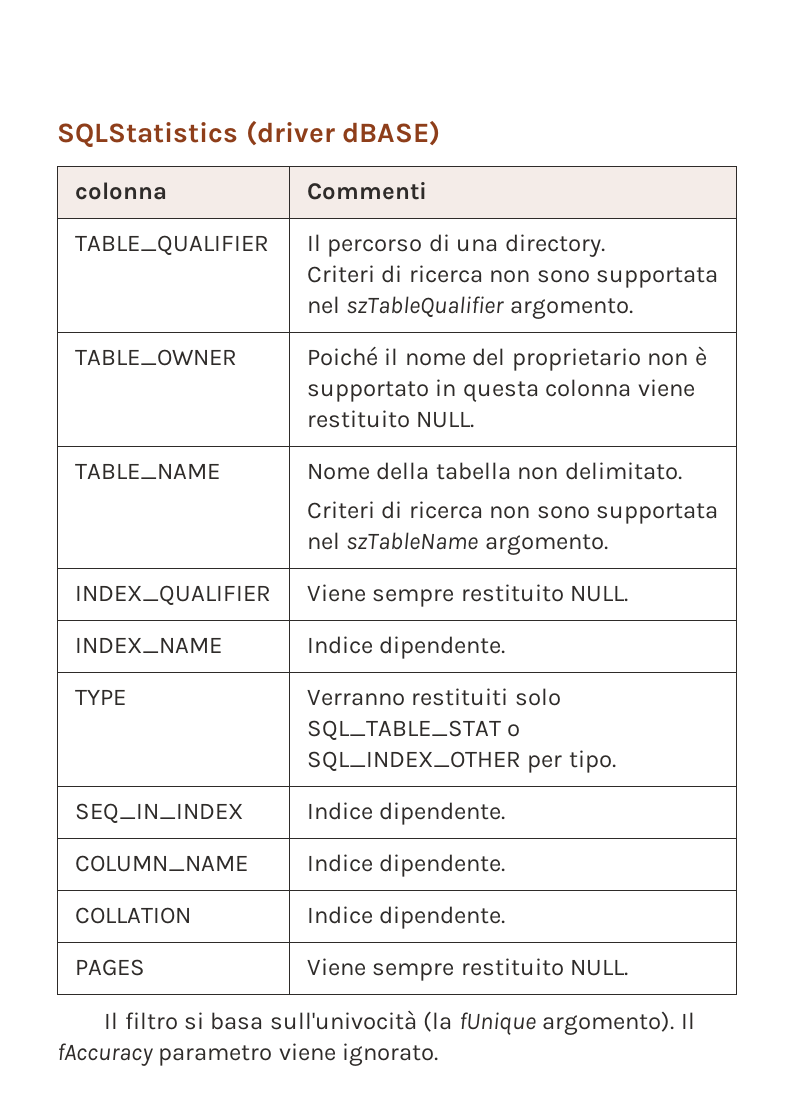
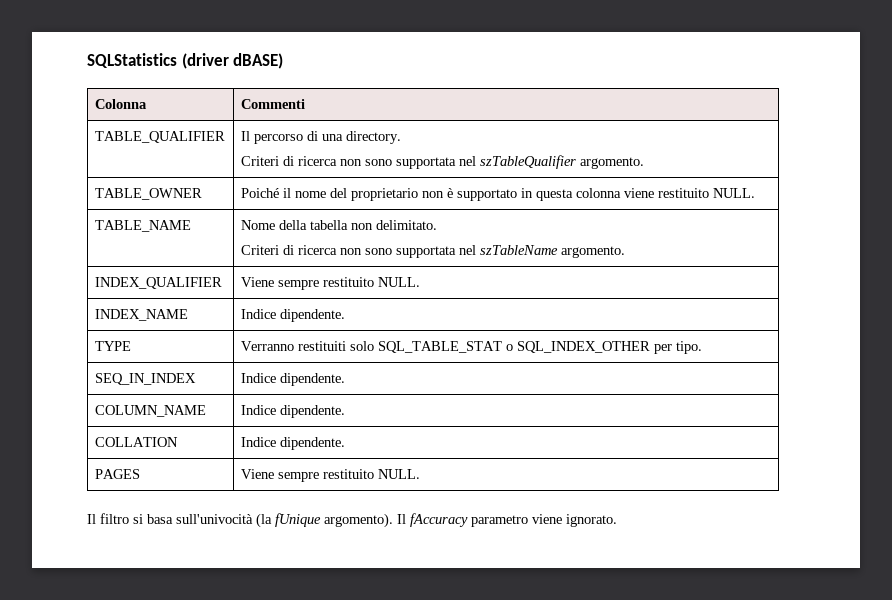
- colonna | Commenti
+ Colonna | Commenti

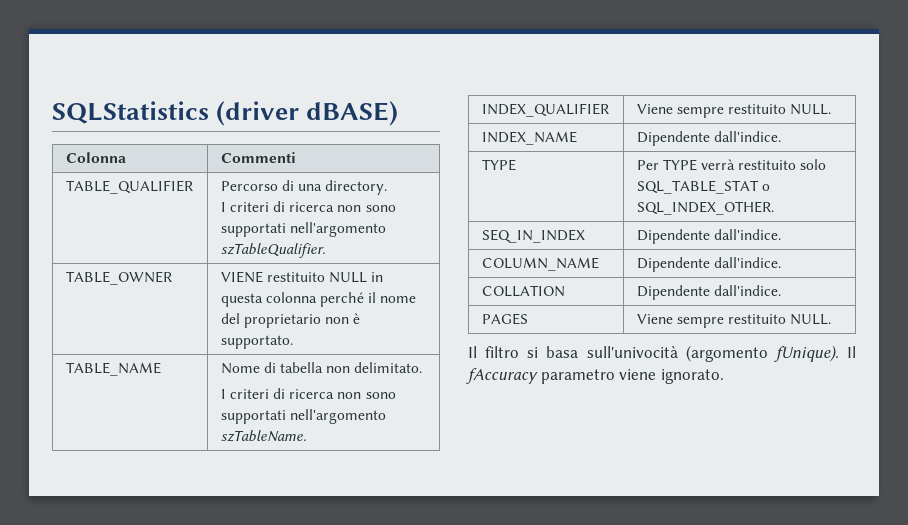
- TABLE_QUALIFIER | Il percorso di una directory.
- Criteri di ricerca non sono supportata nel szTableQualifier argomento.
- TABLE_OWNER | Poiché il nome del proprietario non è supportato in questa colonna viene restituito NULL.
+ TABLE_QUALIFIER | Percorso di una directory.
+ I criteri di ricerca non sono supportati nell'argomento szTableQualifier.
+ TABLE_OWNER | VIENE restituito NULL in questa colonna perché il nome del proprietario non è supportato.
- TABLE_NAME | Nome della tabella non delimitato.
- Criteri di ricerca non sono supportata nel szTableName argomento.
+ TABLE_NAME | Nome di tabella non delimitato.
+ I criteri di ricerca non sono supportati nell'argomento szTableName.
- INDEX_NAME | Indice dipendente.
+ INDEX_NAME | Dipendente dall'indice.
- TYPE | Verranno restituiti solo SQL_TABLE_STAT o SQL_INDEX_OTHER per tipo.
+ TYPE | Per TYPE verrà restituito solo SQL_TABLE_STAT o SQL_INDEX_OTHER.
- SEQ_IN_INDEX | Indice dipendente.
+ SEQ_IN_INDEX | Dipendente dall'indice.
- COLUMN_NAME | Indice dipendente.
+ COLUMN_NAME | Dipendente dall'indice.
- COLLATION | Indice dipendente.
+ COLLATION | Dipendente dall'indice.
- Il filtro si basa sull'univocità (la fUnique argomento).
+ Il filtro si basa sull'univocità (argomento fUnique).

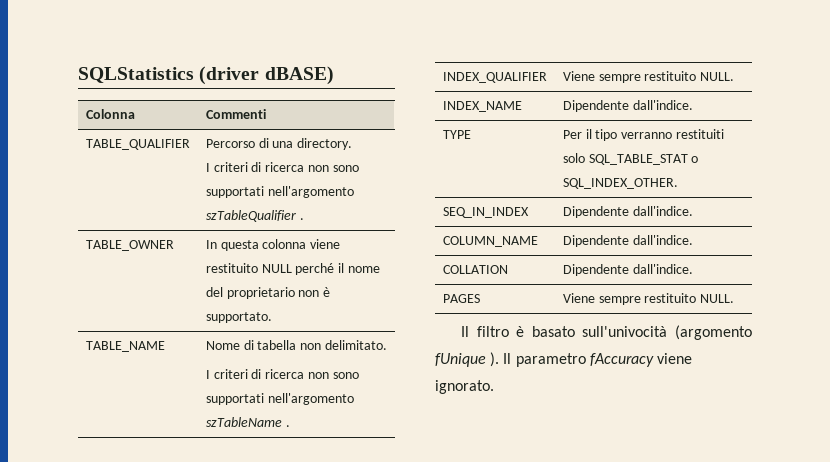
  TABLE_QUALIFIER | Percorso di una directory.
- I criteri di ricerca non sono supportati nell'argomento szTableQualifier.
+ I criteri di ricerca non sono supportati nell'argomento szTableQualifier .
- TABLE_OWNER | VIENE restituito NULL in questa colonna perché il nome del proprietario non è supportato.
+ TABLE_OWNER | In questa colonna viene restituito NULL perché il nome del proprietario non è supportato.
  TABLE_NAME | Nome di tabella non delimitato.
- I criteri di ricerca non sono supportati nell'argomento szTableName.
+ I criteri di ricerca non sono supportati nell'argomento szTableName .
- TYPE | Per TYPE verrà restituito solo SQL_TABLE_STAT o SQL_INDEX_OTHER.
+ TYPE | Per il tipo verranno restituiti solo SQL_TABLE_STAT o SQL_INDEX_OTHER.
- Il filtro si basa sull'univocità (argomento fUnique). Il fAccuracy parametro viene ignorato.
+ Il filtro è basato sull'univocità (argomento fUnique ). Il parametro fAccuracy viene ignorato.

